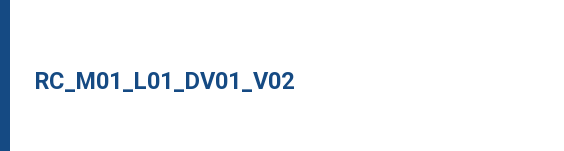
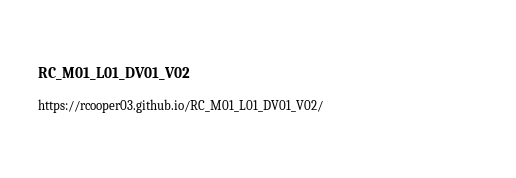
+ https://rcooper03.github.io/RC_M01_L01_DV01_V02/

